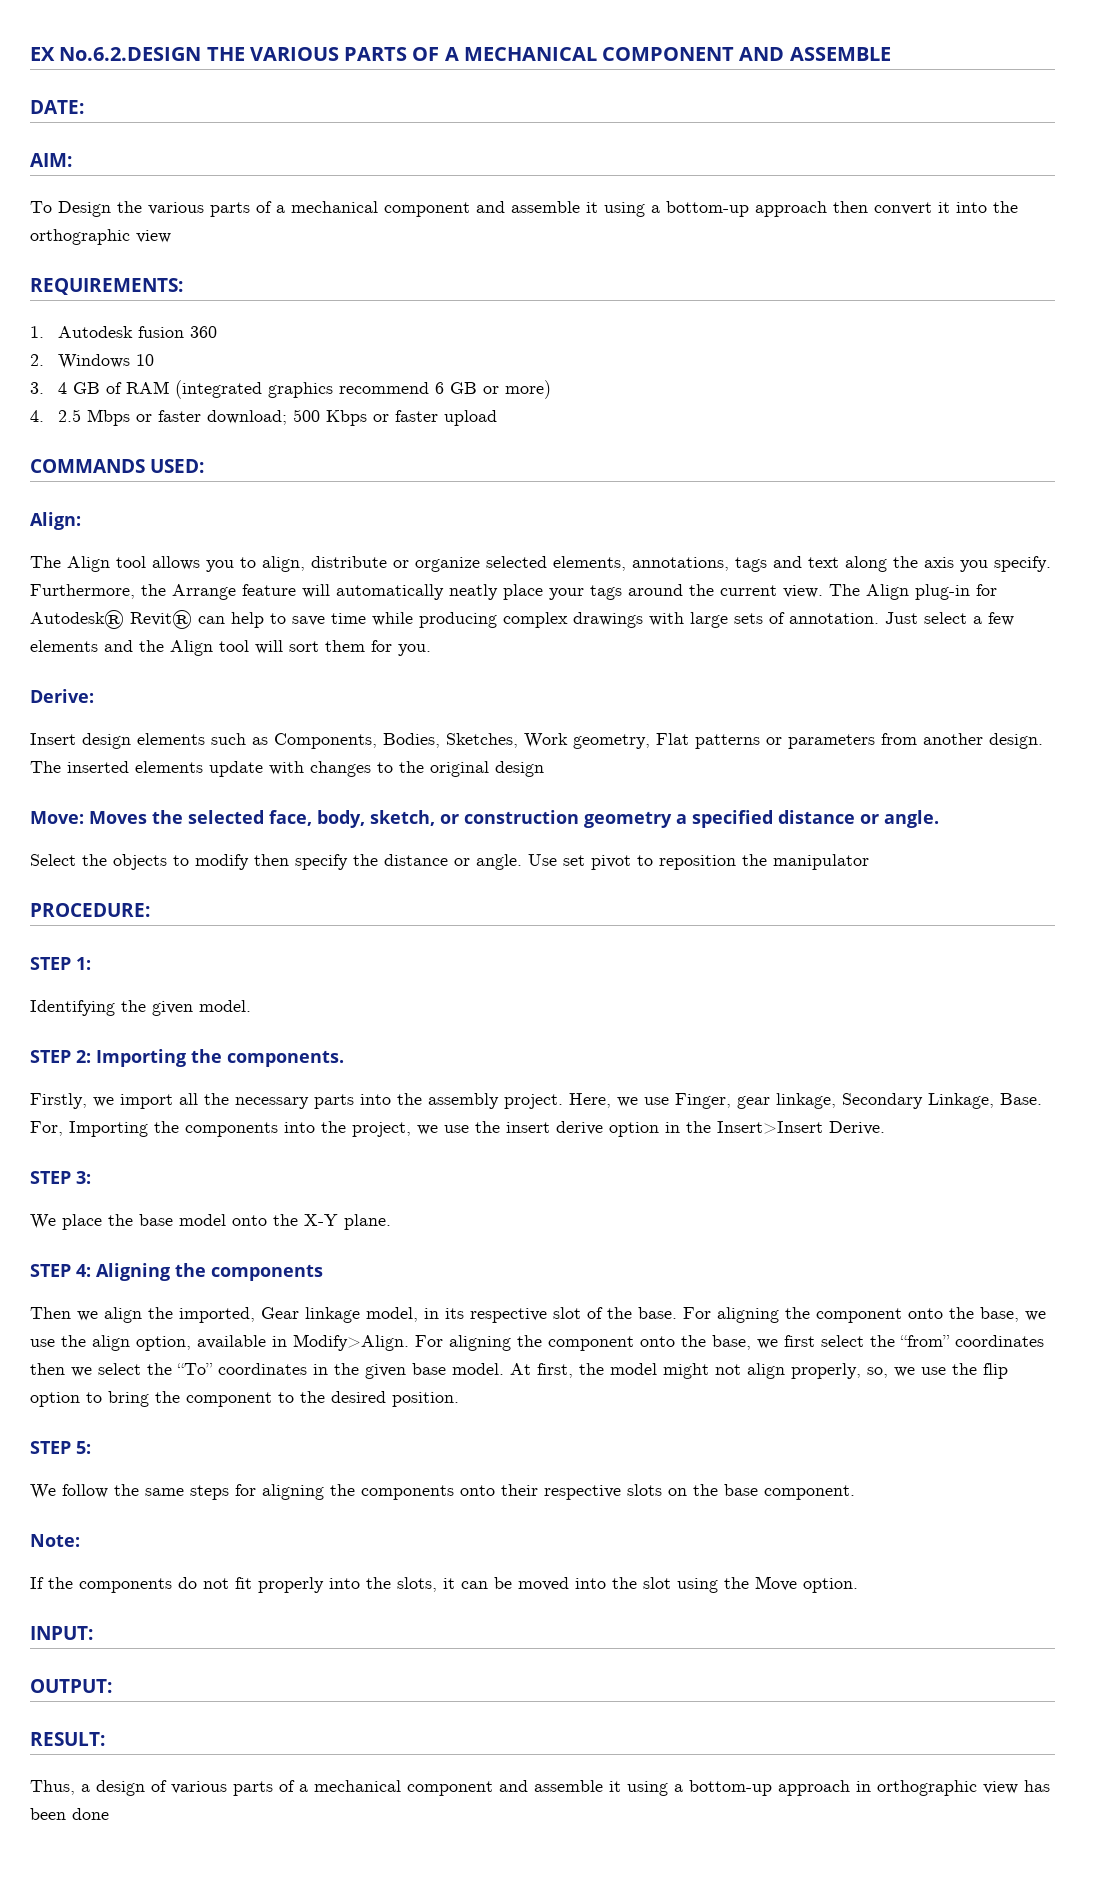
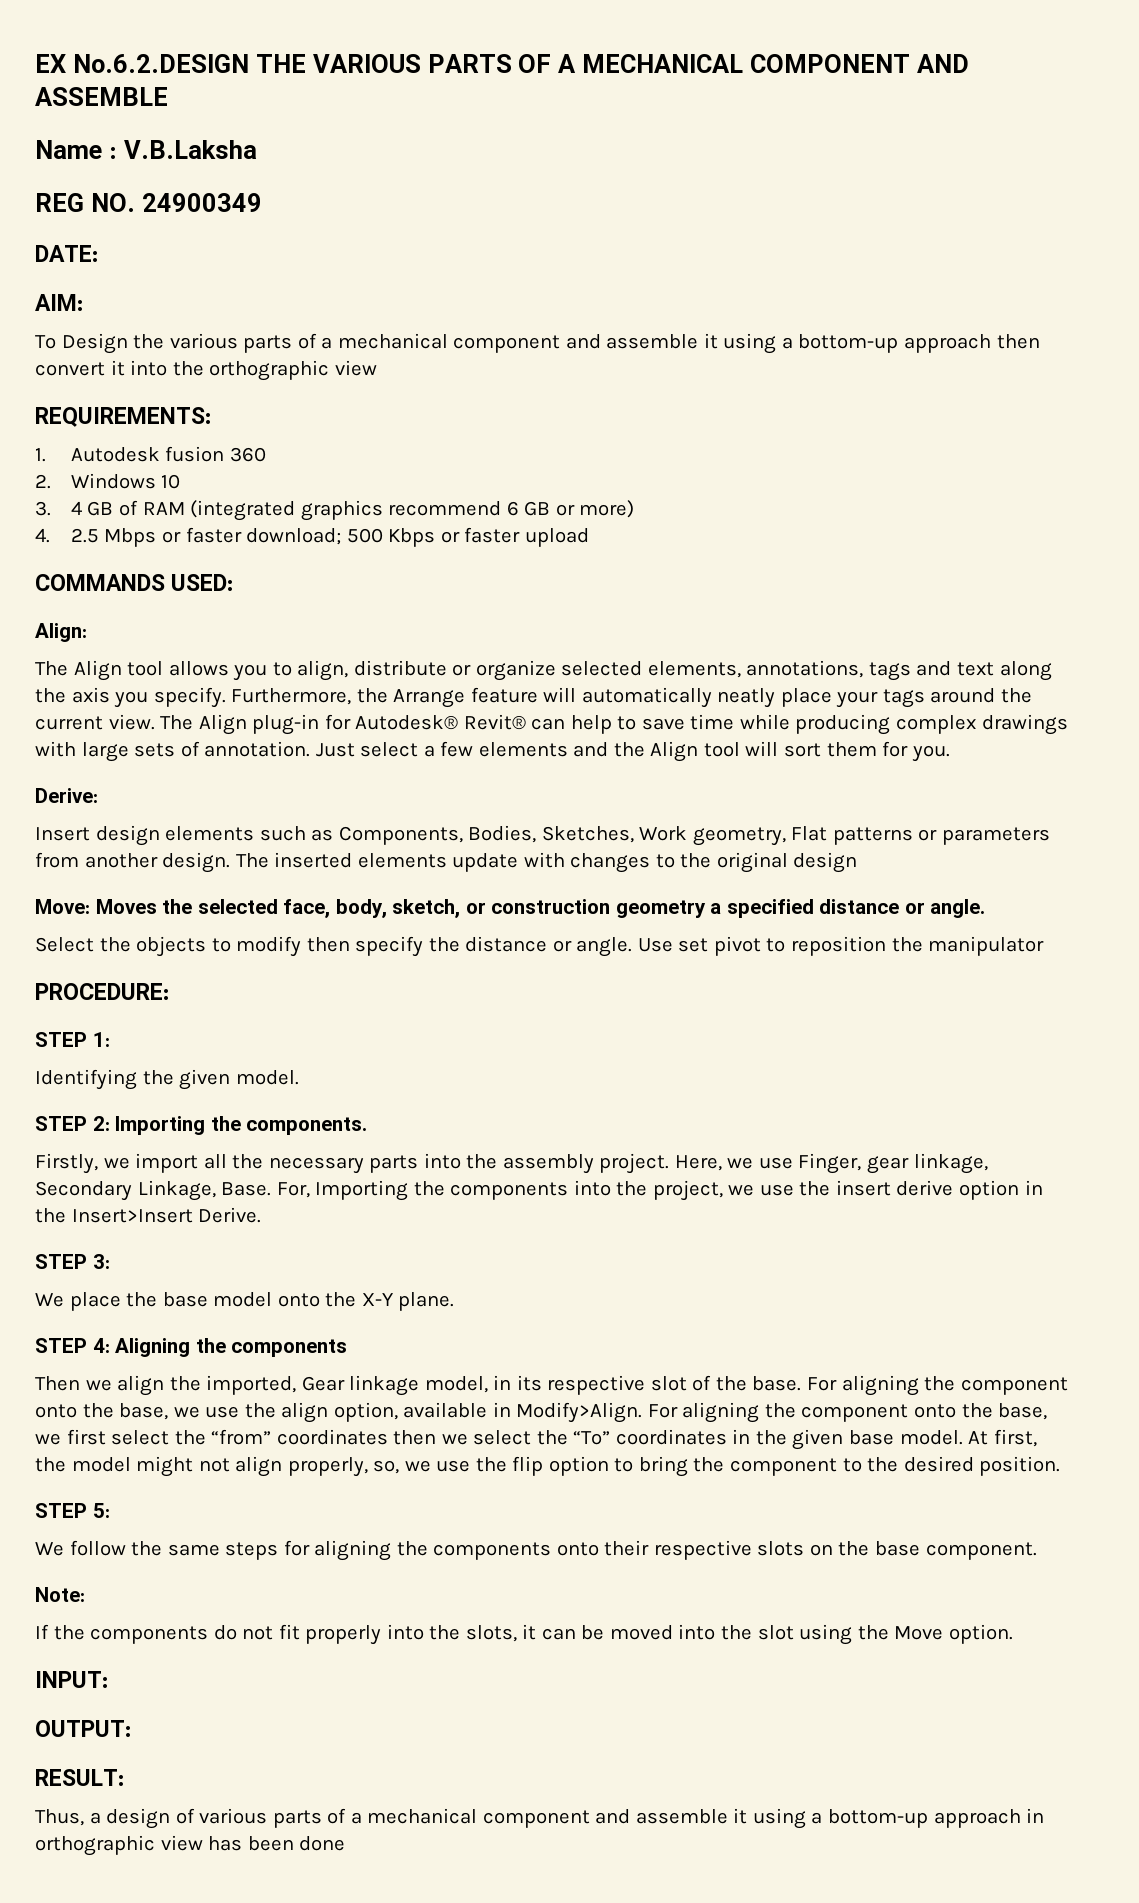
+ Name : V.B.Laksha
+ REG NO. 24900349

